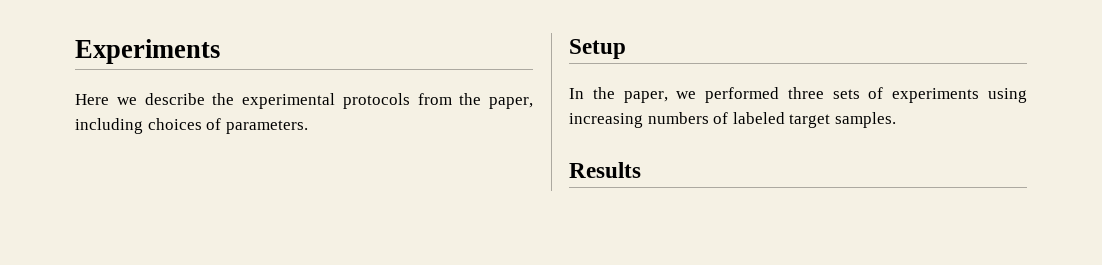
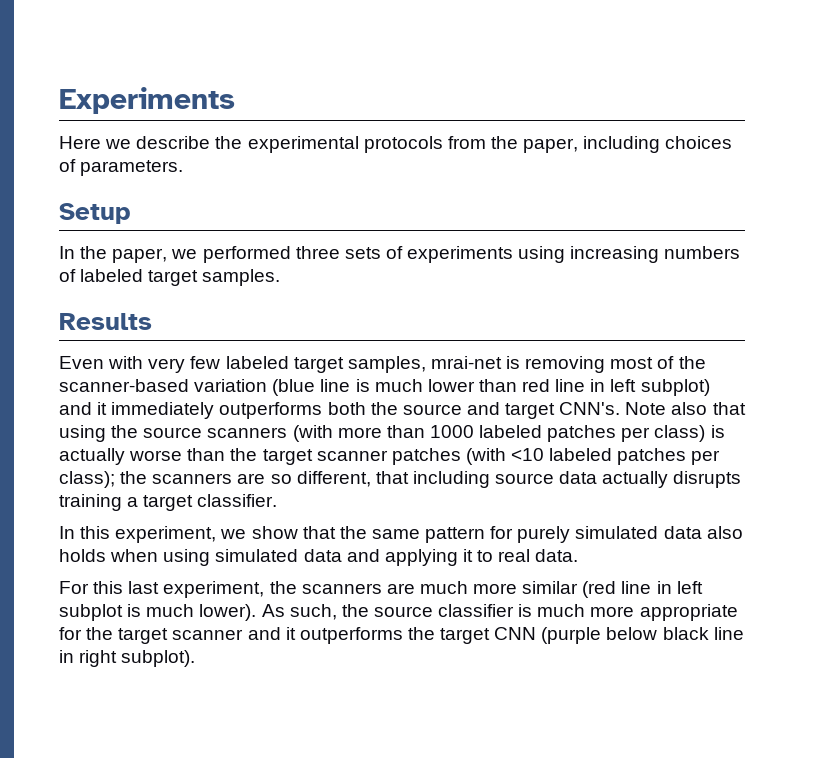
+ Even with very few labeled target samples, mrai-net is removing most of the scanner-based variation (blue line is much lower than red line in left subplot) and it immediately outperforms both the source and target CNN's. Note also that using the source scanners (with more than 1000 labeled patches per class) is actually worse than the target scanner patches (with <10 labeled patches per class); the scanners are so different, that including source data actually disrupts training a target classifier.
+ In this experiment, we show that the same pattern for purely simulated data also holds when using simulated data and applying it to real data.
+ For this last experiment, the scanners are much more similar (red line in left subplot is much lower). As such, the source classifier is much more appropriate for the target scanner and it outperforms the target CNN (purple below black line in right subplot).

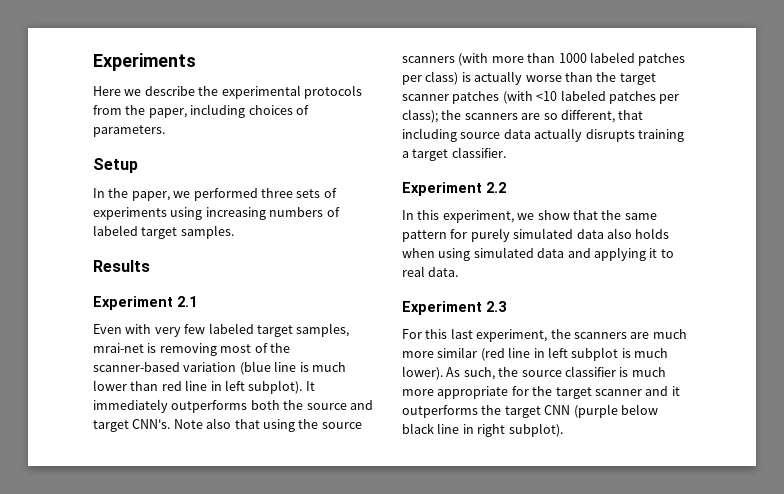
+ Experiment 2.1
- Even with very few labeled target samples, mrai-net is removing most of the scanner-based variation (blue line is much lower than red line in left subplot) and it immediately outperforms both the source and target CNN's.
+ Even with very few labeled target samples, mrai-net is removing most of the scanner-based variation (blue line is much lower than red line in left subplot). It immediately outperforms both the source and target CNN's.
+ Experiment 2.2
+ Experiment 2.3

